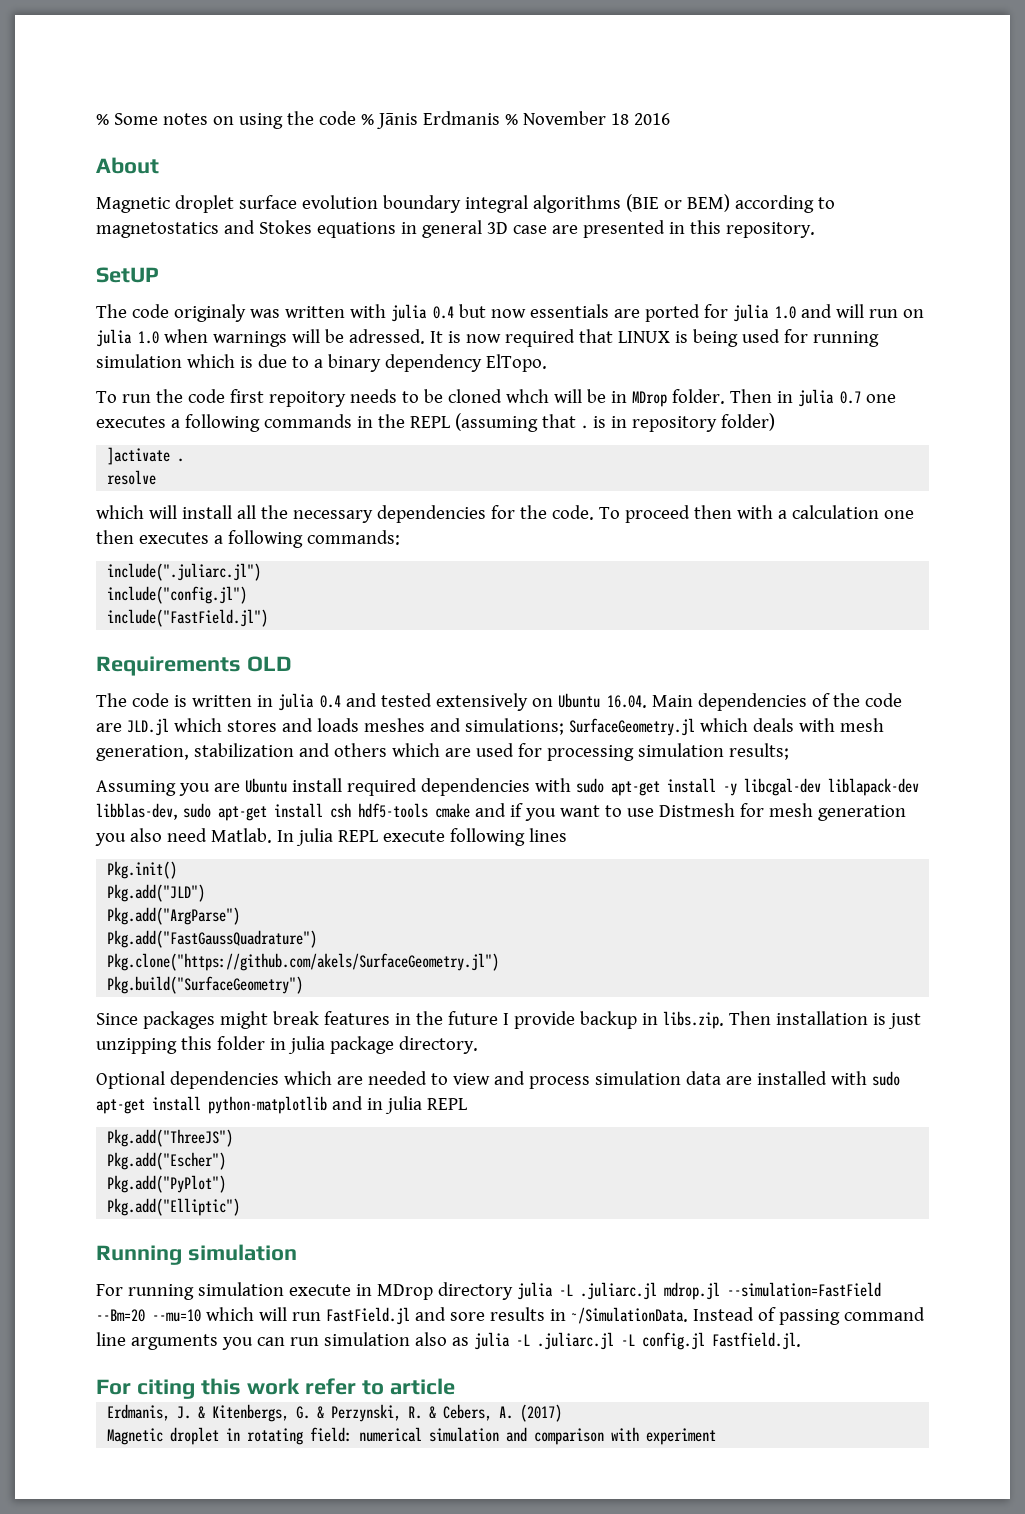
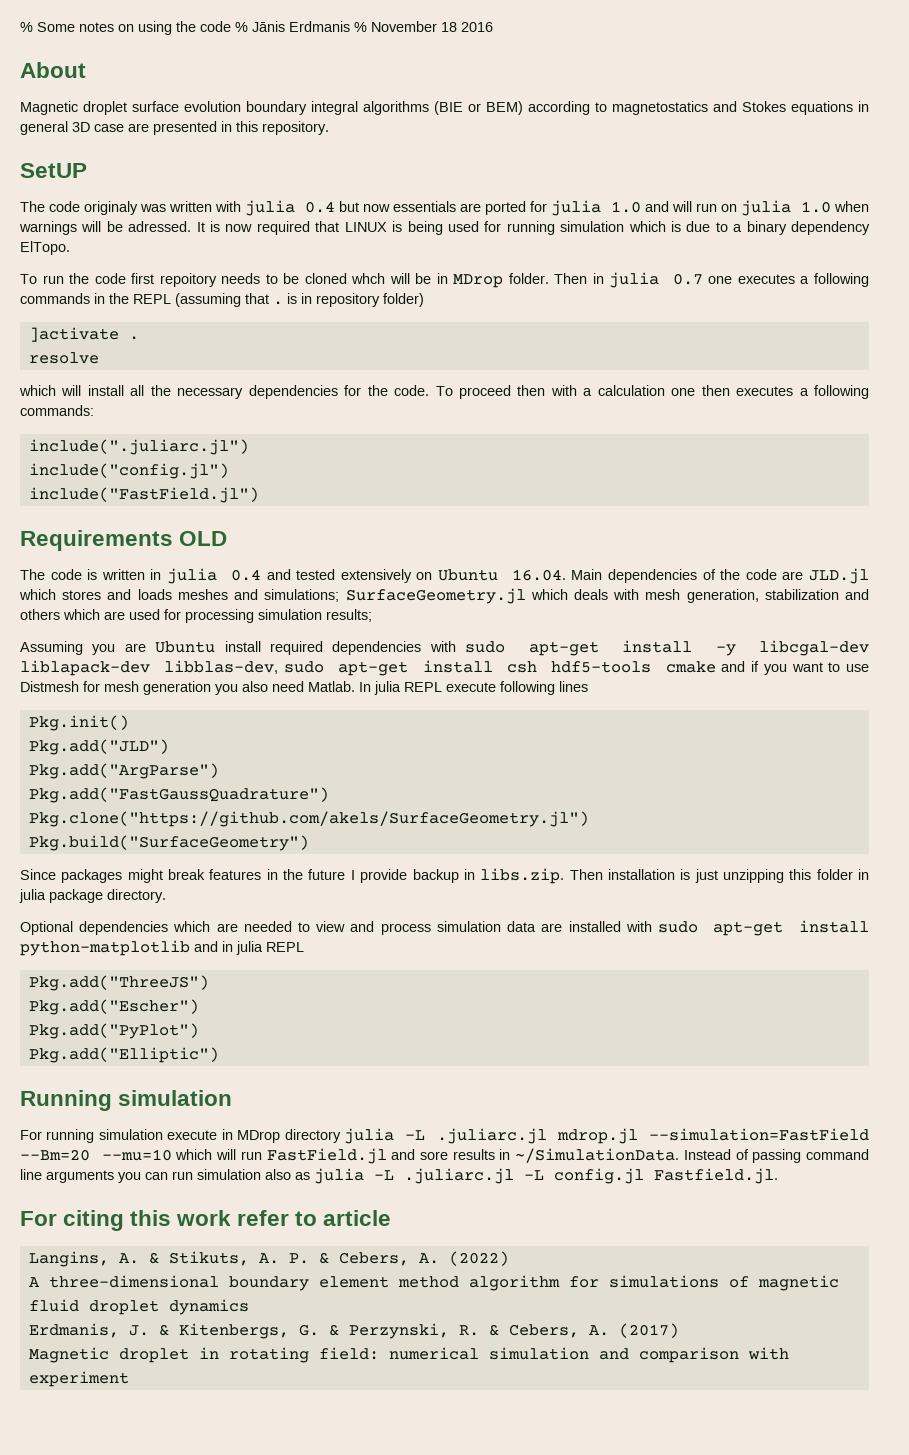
+ Langins, A. & Stikuts, A. P. & Cebers, A. (2022)
+ A three-dimensional boundary element method algorithm for simulations of magnetic fluid droplet dynamics

